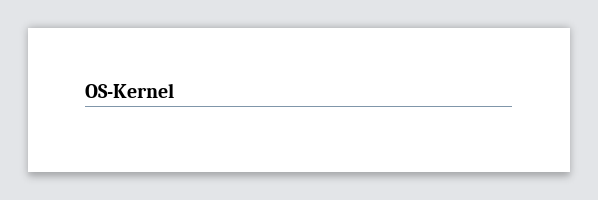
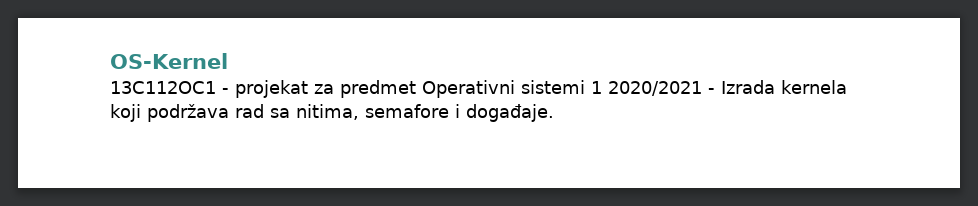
+ 13С112ОС1 - projekat za predmet Operativni sistemi 1 2020/2021 - Izrada kernela koji podržava rad sa nitima, semafore i događaje.

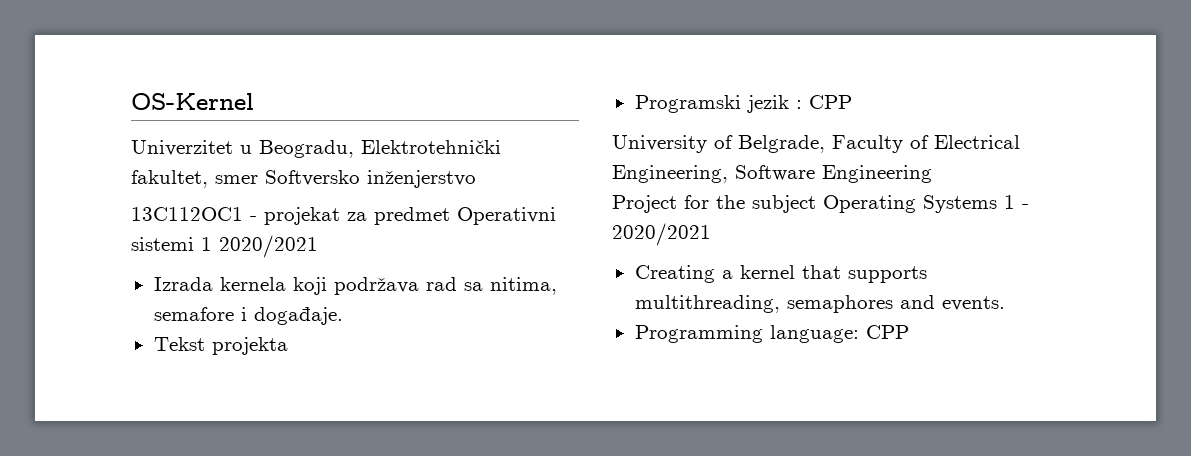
+ Univerzitet u Beogradu, Elektrotehnički fakultet, smer Softversko inženjerstvo
- 13С112ОС1 - projekat za predmet Operativni sistemi 1 2020/2021 - Izrada kernela koji podržava rad sa nitima, semafore i događaje.
+ 13С112ОС1 - projekat za predmet Operativni sistemi 1 2020/2021
+ Izrada kernela koji podržava rad sa nitima, semafore i događaje.
+ Tekst projekta
+ Programski jezik : CPP
+ University of Belgrade, Faculty of Electrical Engineering, Software Engineering
+ Project for the subject Operating Systems 1 - 2020/2021
+ Creating a kernel that supports multithreading, semaphores and events.
+ Programming language: CPP

